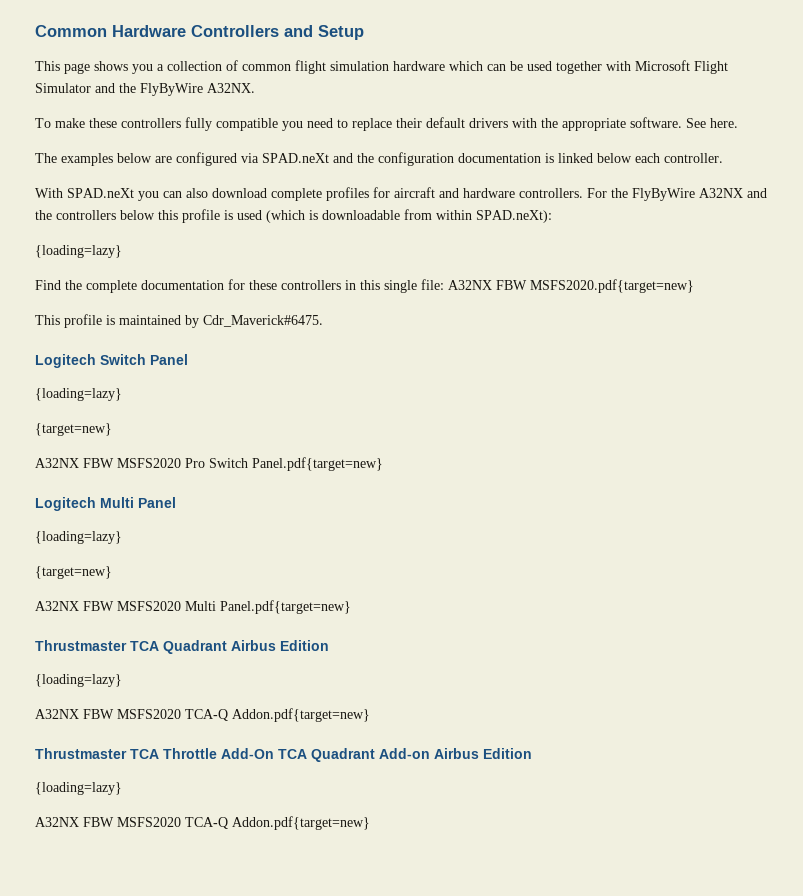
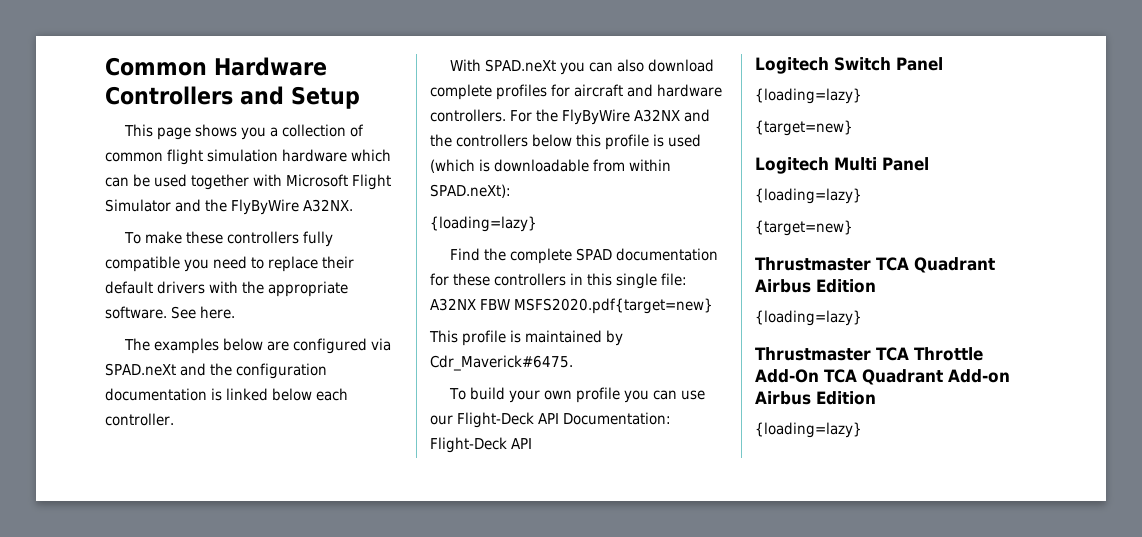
- Find the complete documentation for these controllers in this single file: A32NX FBW MSFS2020.pdf{target=new}
+ Find the complete SPAD documentation for these controllers in this single file: A32NX FBW MSFS2020.pdf{target=new}
+ To build your own profile you can use our Flight-Deck API Documentation: Flight-Deck API
- A32NX FBW MSFS2020 Pro Switch Panel.pdf{target=new}
- A32NX FBW MSFS2020 Multi Panel.pdf{target=new}
  Thrustmaster TCA Quadrant Airbus Edition
  {loading=lazy}
- A32NX FBW MSFS2020 TCA-Q Addon.pdf{target=new}
  Thrustmaster TCA Throttle Add-On TCA Quadrant Add-on Airbus Edition
  {loading=lazy}
- A32NX FBW MSFS2020 TCA-Q Addon.pdf{target=new}

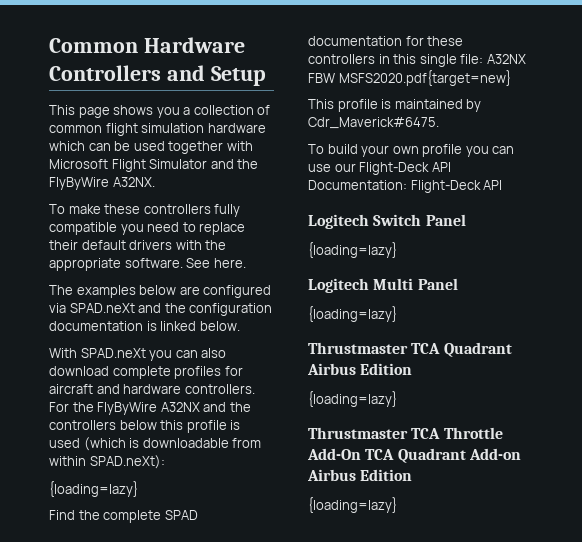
- The examples below are configured via SPAD.neXt and the configuration documentation is linked below each controller.
+ The examples below are configured via SPAD.neXt and the configuration documentation is linked below.
  Logitech Switch Panel
  {loading=lazy}
- {target=new}
  Logitech Multi Panel
  {loading=lazy}
- {target=new}

